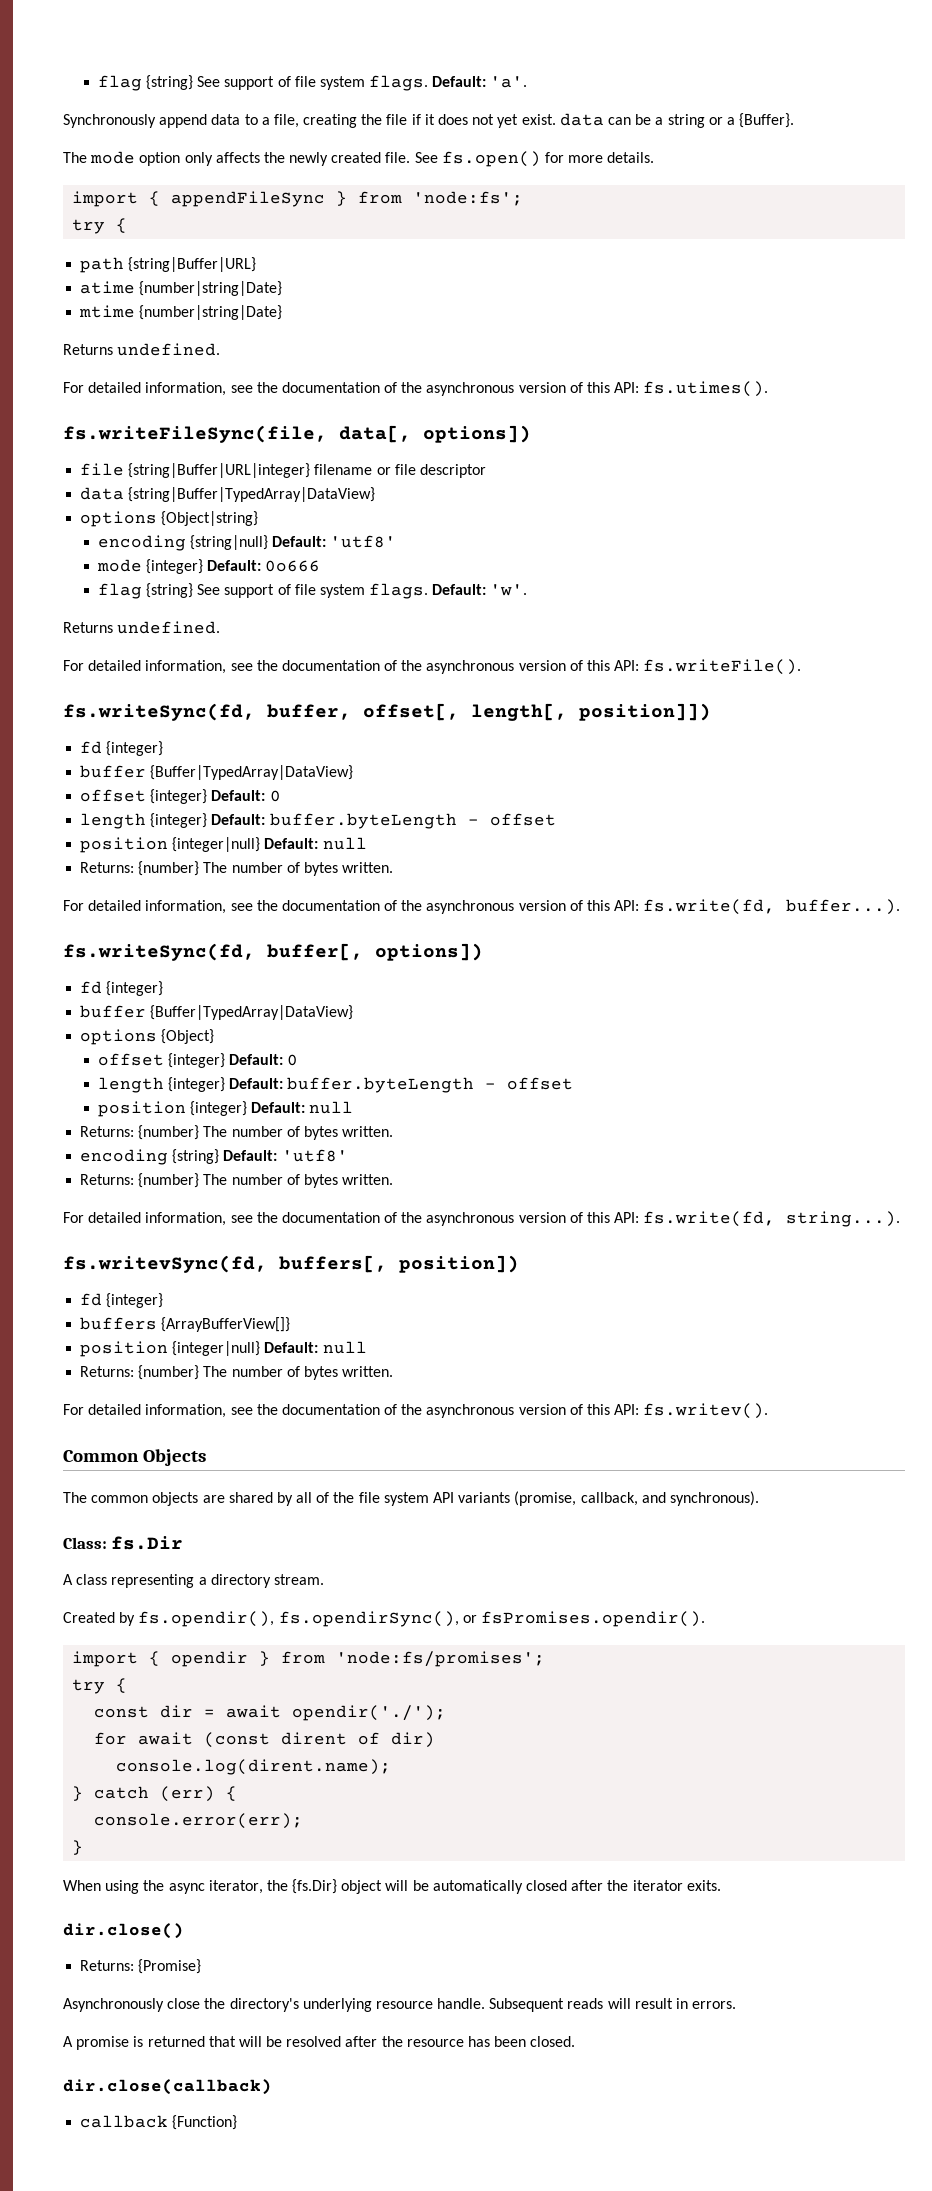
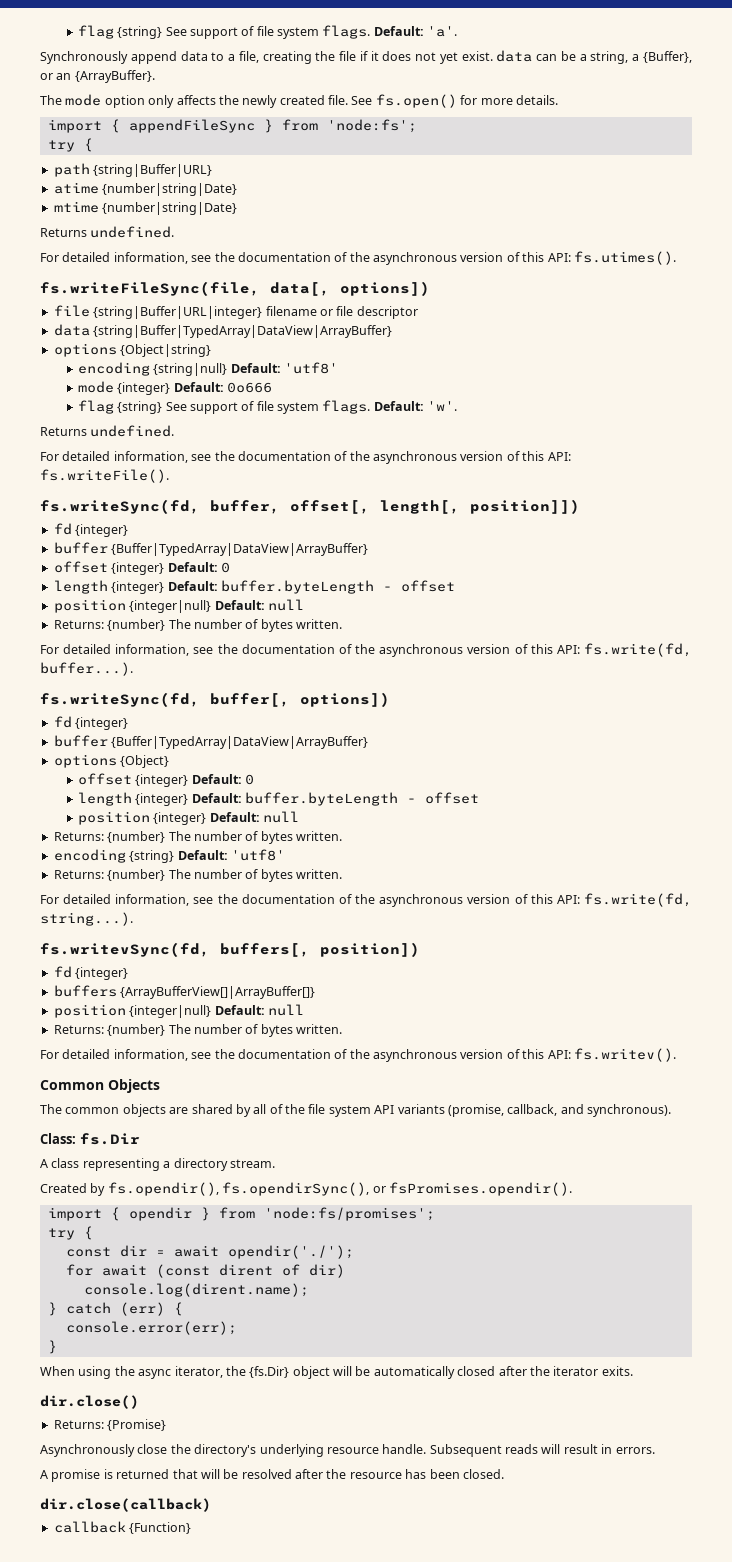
- Synchronously append data to a file, creating the file if it does not yet exist. data can be a string or a {Buffer}.
+ Synchronously append data to a file, creating the file if it does not yet exist. data can be a string, a {Buffer}, or an {ArrayBuffer}.
- data {string|Buffer|TypedArray|DataView}
+ data {string|Buffer|TypedArray|DataView|ArrayBuffer}
  fs.writeSync(fd, buffer, offset[, length[, position]])
  fd {integer}
- buffer {Buffer|TypedArray|DataView}
+ buffer {Buffer|TypedArray|DataView|ArrayBuffer}
  fs.writeSync(fd, buffer[, options])
  fd {integer}
- buffer {Buffer|TypedArray|DataView}
+ buffer {Buffer|TypedArray|DataView|ArrayBuffer}
- buffers {ArrayBufferView[]}
+ buffers {ArrayBufferView[]|ArrayBuffer[]}

